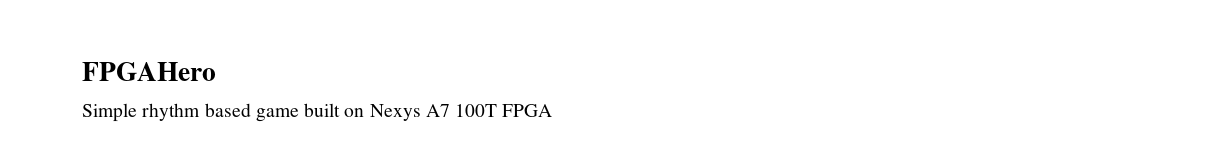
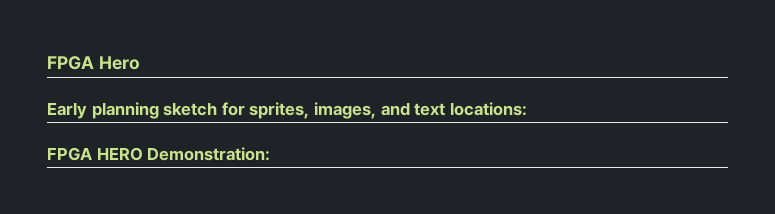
- FPGAHero
- Simple rhythm based game built on Nexys A7 100T FPGA
+ FPGA Hero
+ Early planning sketch for sprites, images, and text locations:
+ FPGA HERO Demonstration:

